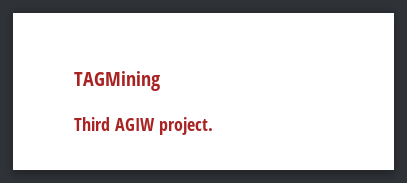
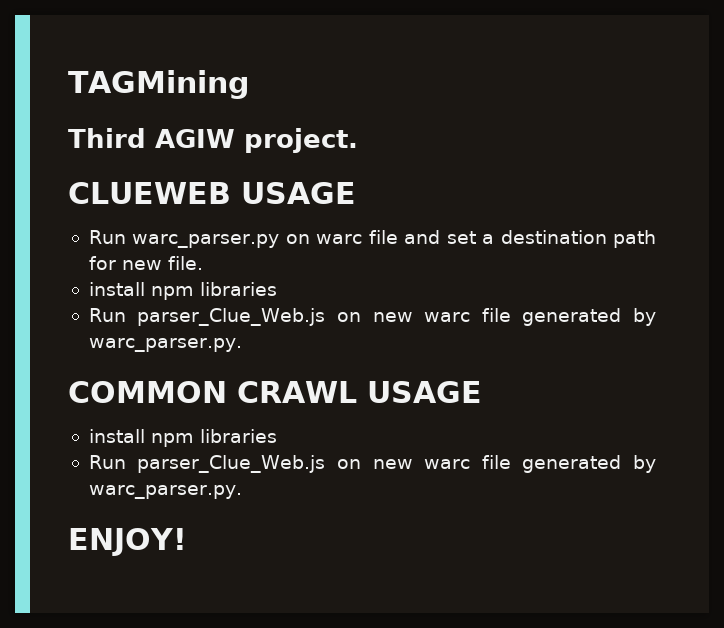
+ CLUEWEB USAGE
+ Run warc_parser.py on warc file and set a destination path for new file.
+ install npm libraries
+ Run parser_Clue_Web.js on new warc file generated by warc_parser.py.
+ COMMON CRAWL USAGE
+ install npm libraries
+ Run parser_Clue_Web.js on new warc file generated by warc_parser.py.
+ ENJOY!

